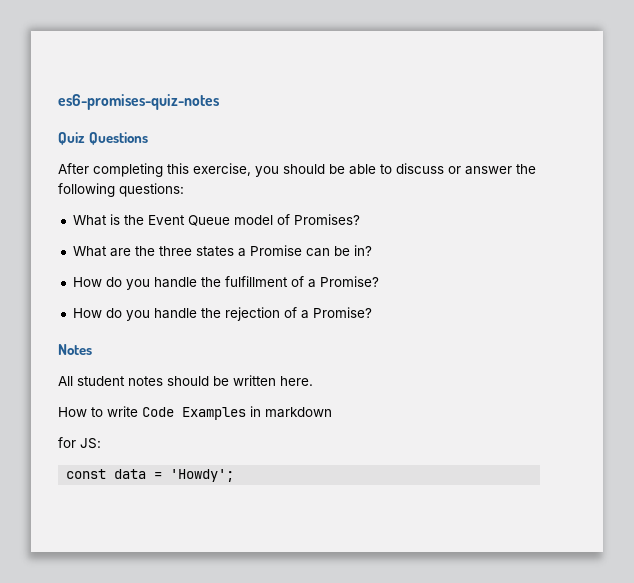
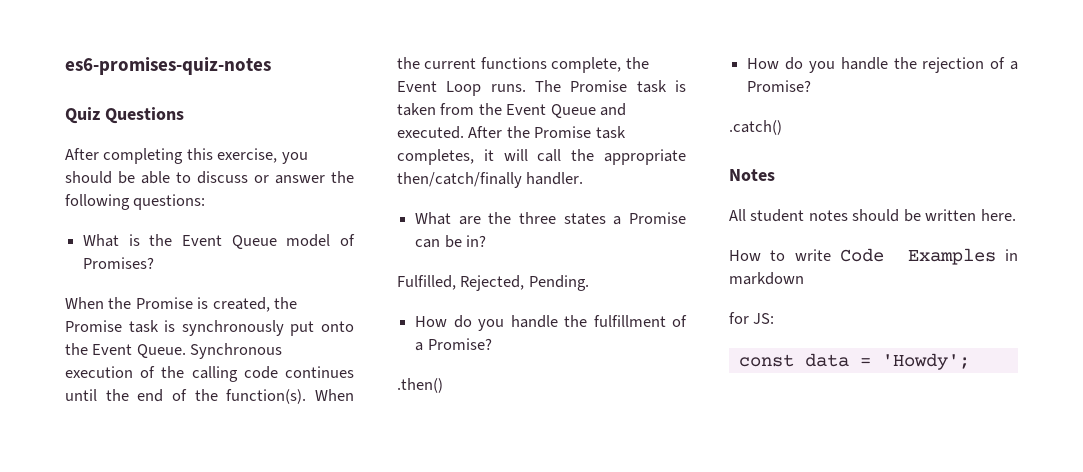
+ When the Promise is created, the Promise task is synchronously put onto the Event Queue. Synchronous execution of the calling code continues until the end of the function(s). When the current functions complete, the Event Loop runs. The Promise task is taken from the Event Queue and executed. After the Promise task completes, it will call the appropriate then/catch/finally handler.
+ Fulfilled, Rejected, Pending.
+ .then()
+ .catch()

